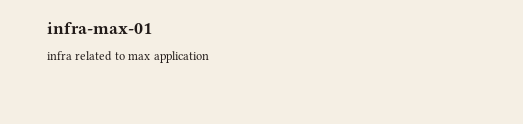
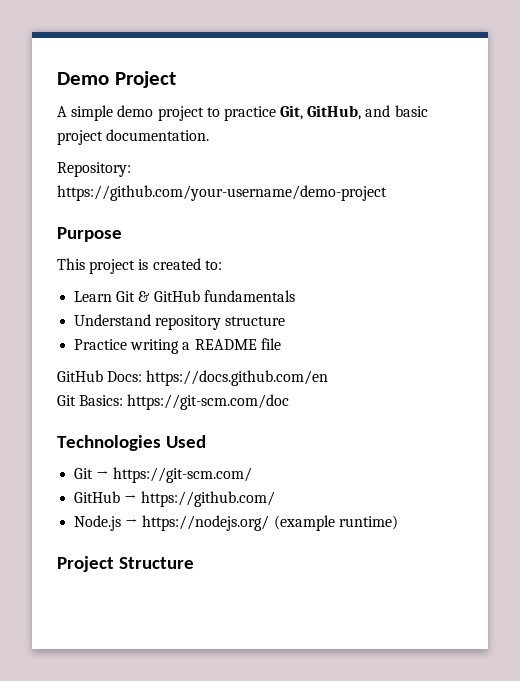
- infra-max-01
- infra related to max application
+ Demo Project
+ A simple demo project to practice Git, GitHub, and basic project documentation.
+ Repository: https://github.com/your-username/demo-project
+ Purpose
+ This project is created to:
+ Learn Git & GitHub fundamentals
+ Understand repository structure
+ Practice writing a README file
+ GitHub Docs: https://docs.github.com/en
+ Git Basics: https://git-scm.com/doc
+ Technologies Used
+ Git → https://git-scm.com/
+ GitHub → https://github.com/
+ Node.js → https://nodejs.org/ (example runtime)
+ Project Structure

